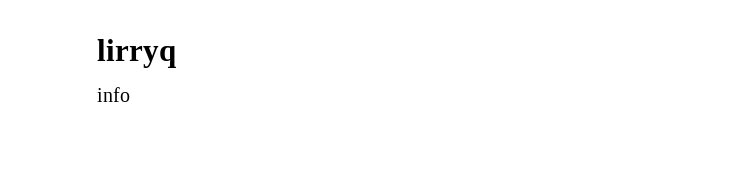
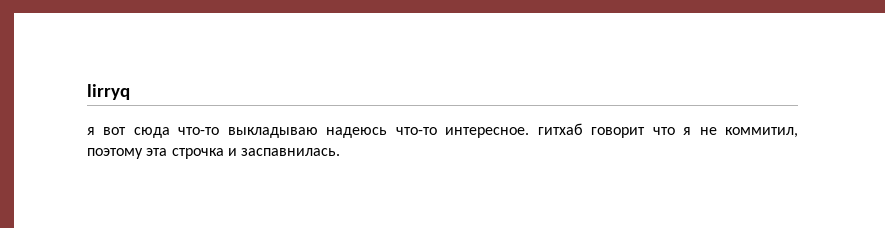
- info
+ я вот сюда что-то выкладываю надеюсь что-то интересное. гитхаб говорит что я не коммитил, поэтому эта строчка и заспавнилась.

